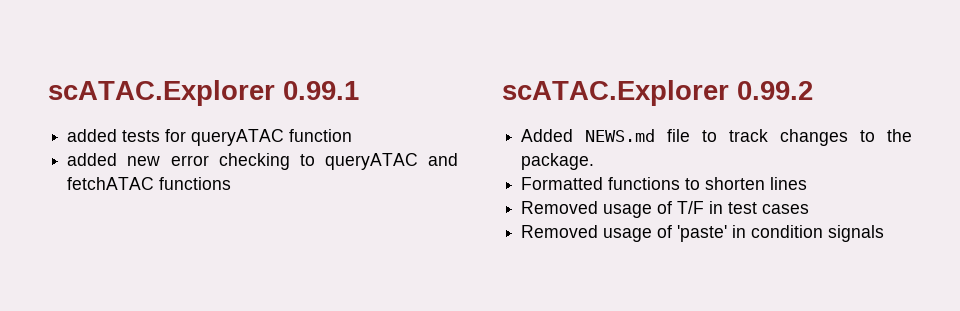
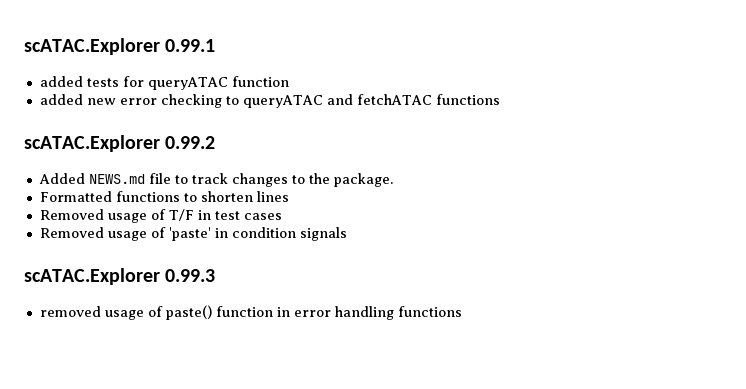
+ scATAC.Explorer 0.99.3
+ removed usage of paste() function in error handling functions

